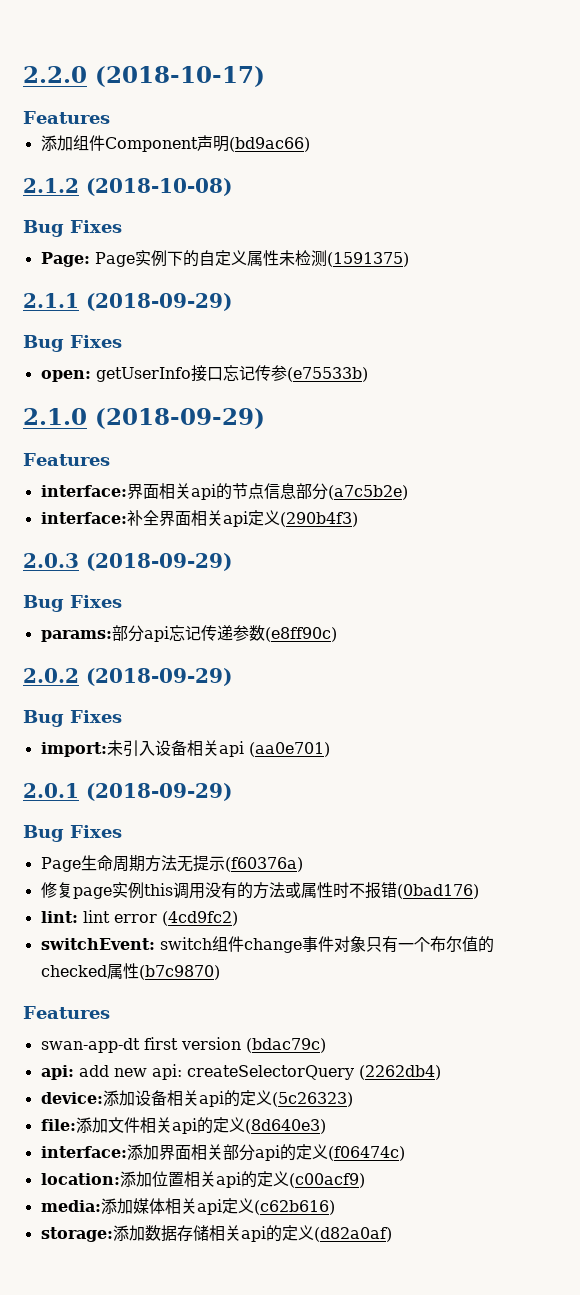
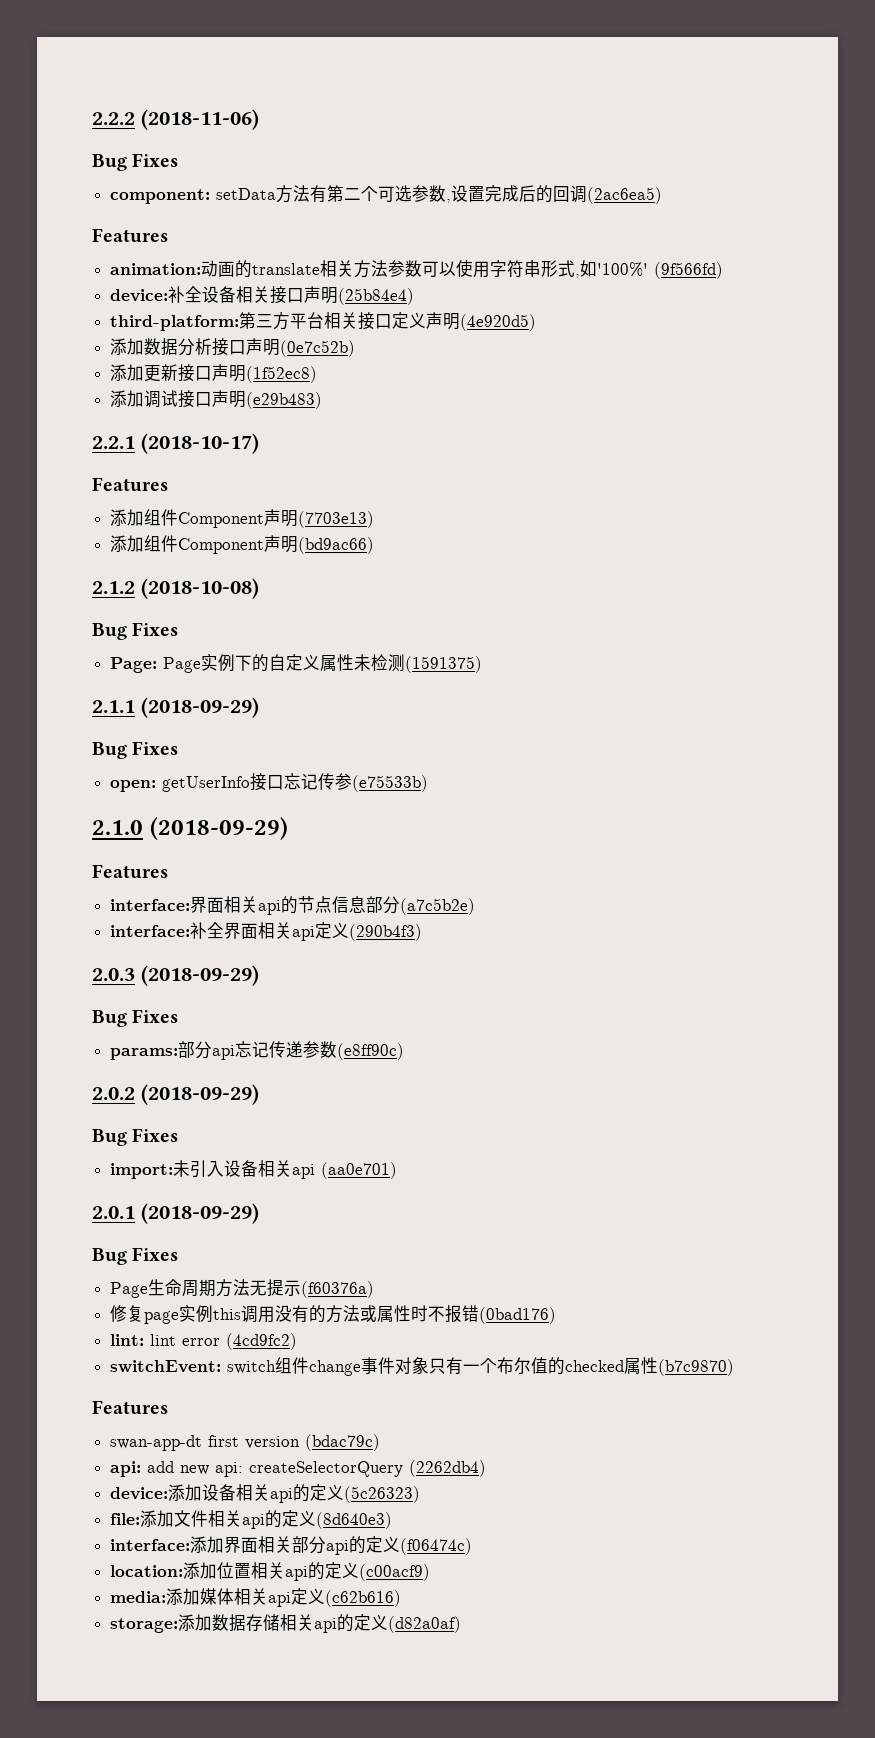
- 2.2.0 (2018-10-17)
+ 2.2.2 (2018-11-06)
+ Bug Fixes
+ component: setData方法有第二个可选参数,设置完成后的回调(2ac6ea5)
  Features
+ animation:动画的translate相关方法参数可以使用字符串形式,如'100%' (9f566fd)
+ device:补全设备相关接口声明(25b84e4)
+ third-platform:第三方平台相关接口定义声明(4e920d5)
+ 添加数据分析接口声明(0e7c52b)
+ 添加更新接口声明(1f52ec8)
+ 添加调试接口声明(e29b483)
+ 2.2.1 (2018-10-17)
+ Features
+ 添加组件Component声明(7703e13)

